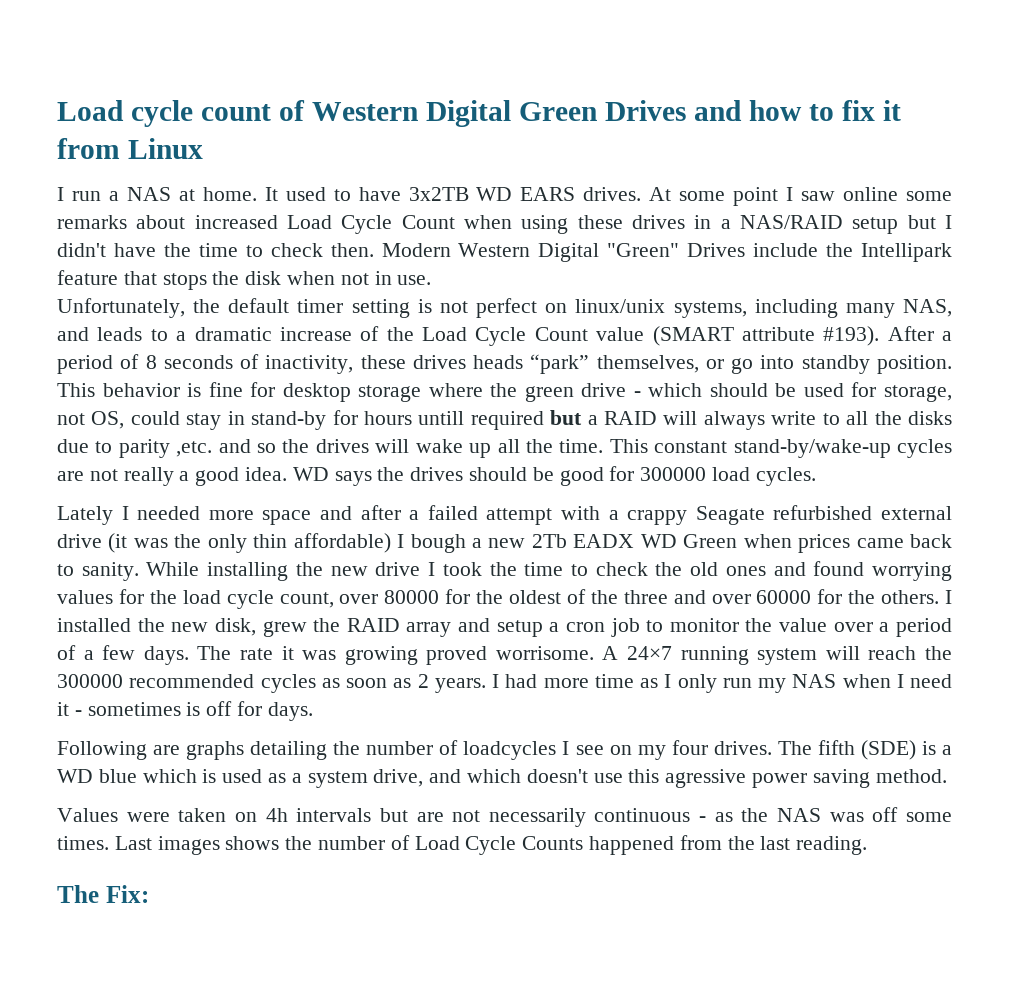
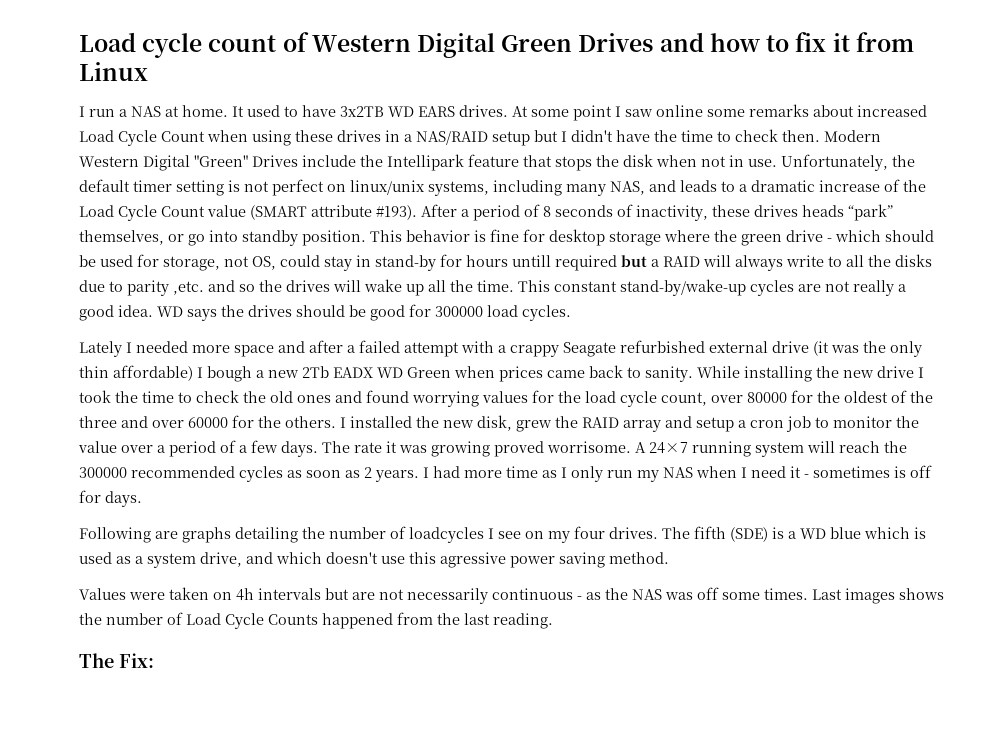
- Modern Western Digital "Green" Drives include the Intellipark feature that stops the disk when not in use.
- Unfortunately, the default timer setting is not perfect on linux/unix systems, including many NAS, and leads to a dramatic increase of the Load Cycle Count value (SMART attribute #193).
+ Modern Western Digital "Green" Drives include the Intellipark feature that stops the disk when not in use. Unfortunately, the default timer setting is not perfect on linux/unix systems, including many NAS, and leads to a dramatic increase of the Load Cycle Count value (SMART attribute #193).

